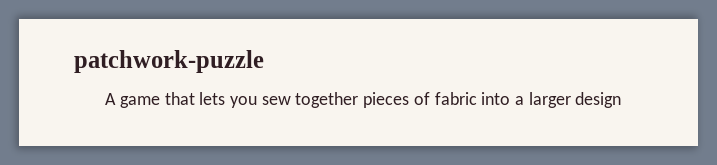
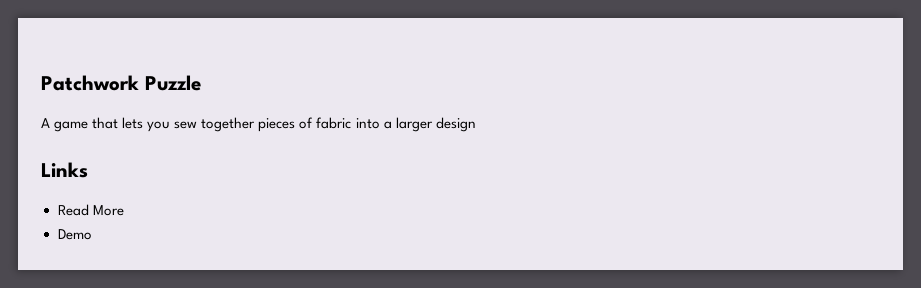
- patchwork-puzzle
+ Patchwork Puzzle
+ Links
+ Read More
+ Demo

